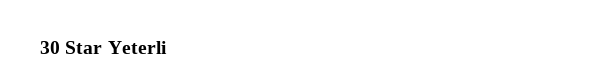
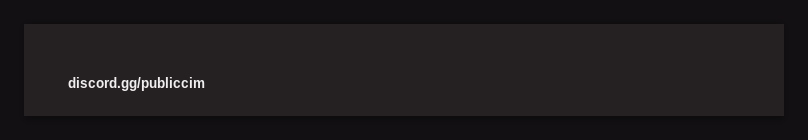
- 30 Star Yeterli
+ discord.gg/publiccim

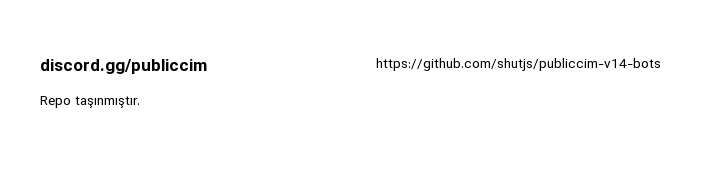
+ Repo taşınmıştır. https://github.com/shutjs/publiccim-v14-bots

